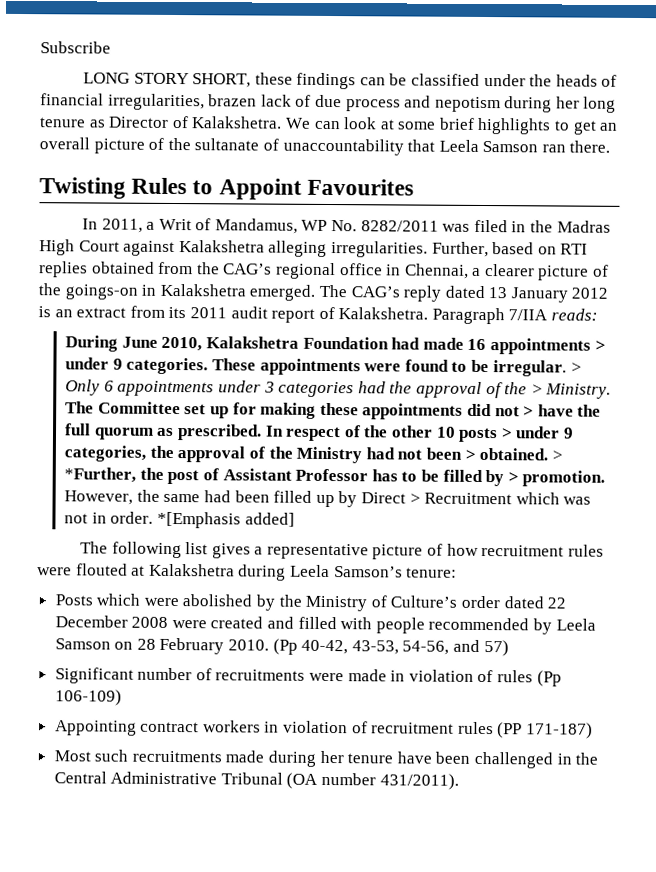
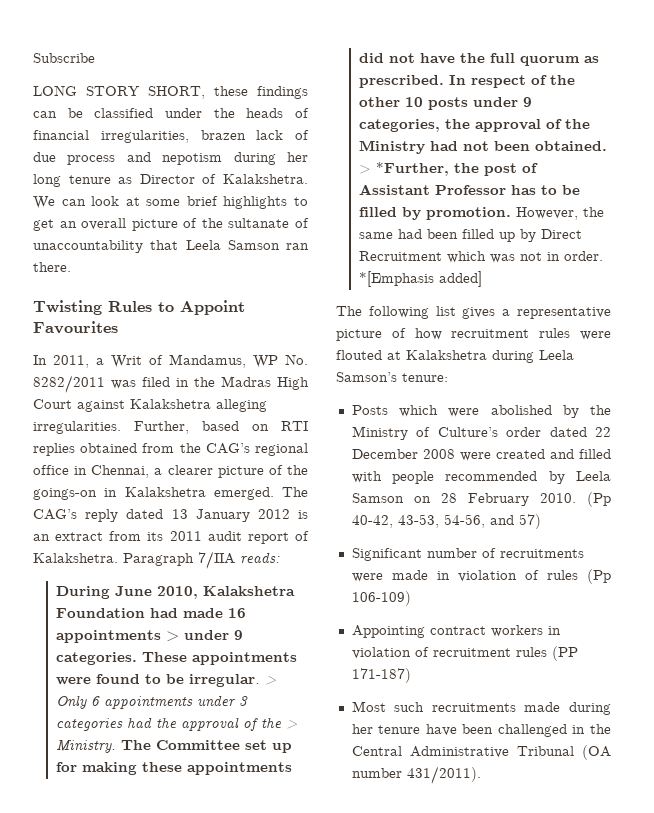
- The Committee set up for making these appointments did not > have the full quorum as prescribed.
+ The Committee set up for making these appointments did not have the full quorum as prescribed.
- In respect of the other 10 posts > under 9 categories, the approval of the Ministry had not been > obtained.
+ In respect of the other 10 posts under 9 categories, the approval of the Ministry had not been obtained.
- > *Further, the post of Assistant Professor has to be filled by > promotion.
+ > *Further, the post of Assistant Professor has to be filled by promotion.
- However, the same had been filled up by Direct > Recruitment which was not in order.
+ However, the same had been filled up by Direct Recruitment which was not in order.

